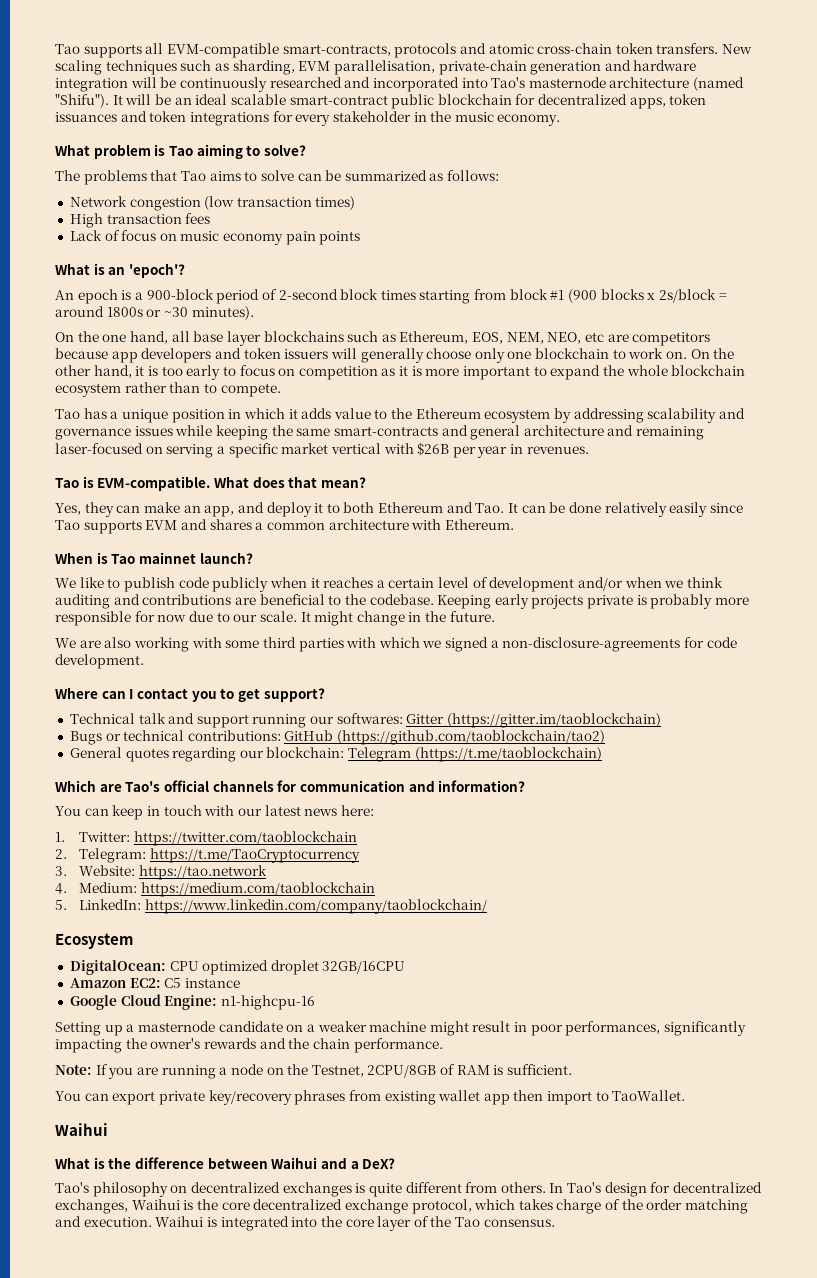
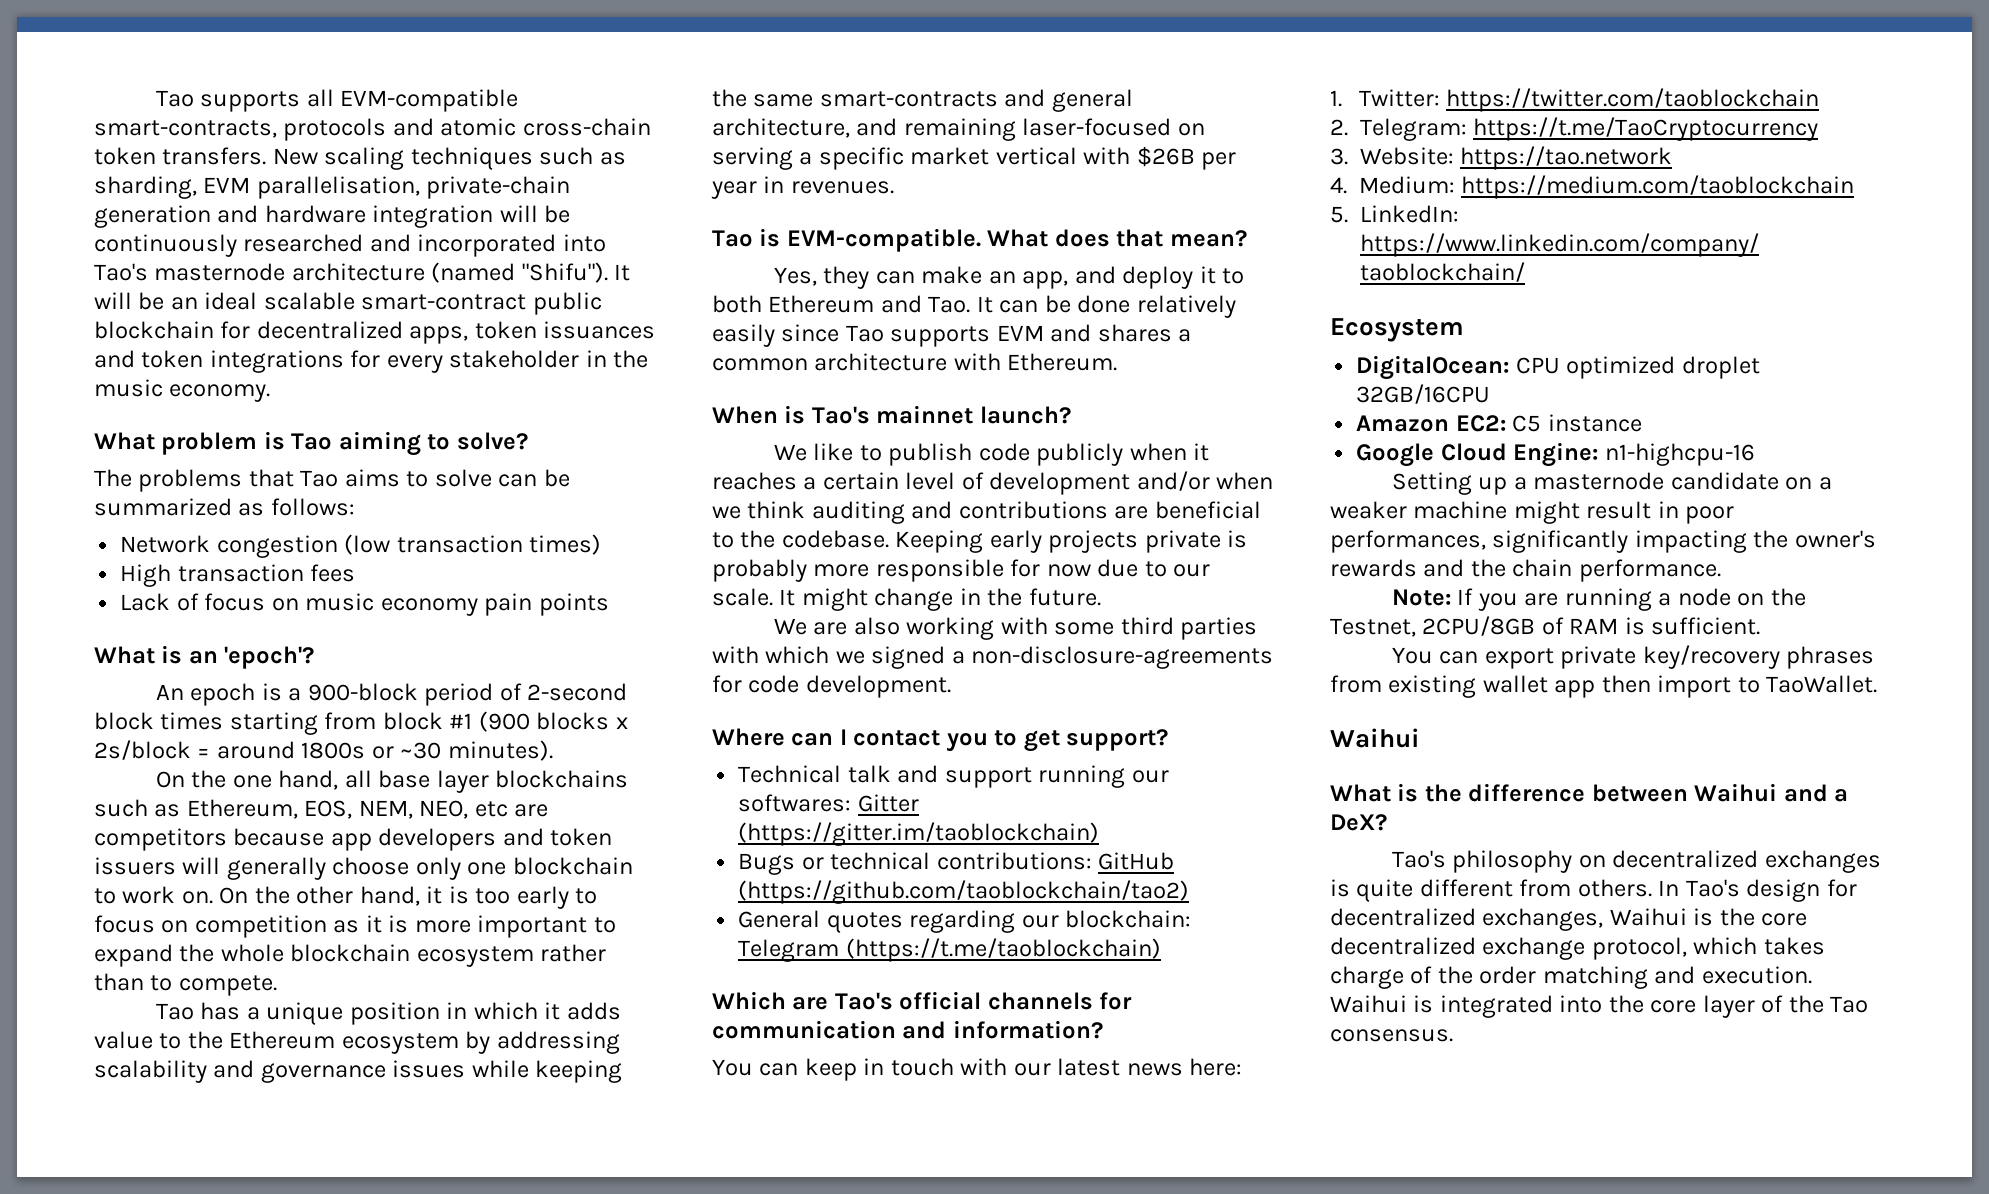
- Tao has a unique position in which it adds value to the Ethereum ecosystem by addressing scalability and governance issues while keeping the same smart-contracts and general architecture and remaining laser-focused on serving a specific market vertical with $26B per year in revenues.
+ Tao has a unique position in which it adds value to the Ethereum ecosystem by addressing scalability and governance issues while keeping the same smart-contracts and general architecture, and remaining laser-focused on serving a specific market vertical with $26B per year in revenues.
- When is Tao mainnet launch?
+ When is Tao's mainnet launch?

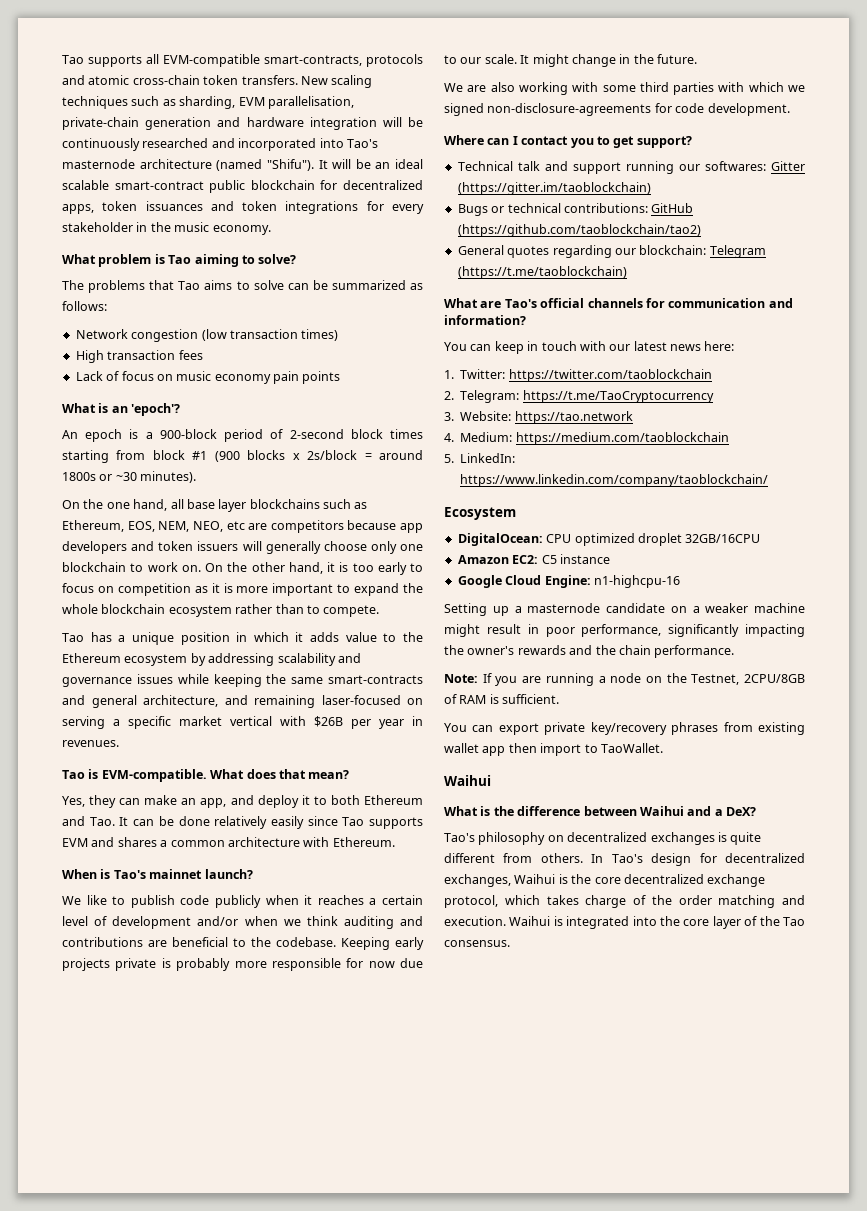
- We are also working with some third parties with which we signed a non-disclosure-agreements for code development.
+ We are also working with some third parties with which we signed non-disclosure-agreements for code development.
- Which are Tao's official channels for communication and information?
+ What are Tao's official channels for communication and information?
- Setting up a masternode candidate on a weaker machine might result in poor performances, significantly impacting the owner's rewards and the chain performance.
+ Setting up a masternode candidate on a weaker machine might result in poor performance, significantly impacting the owner's rewards and the chain performance.

